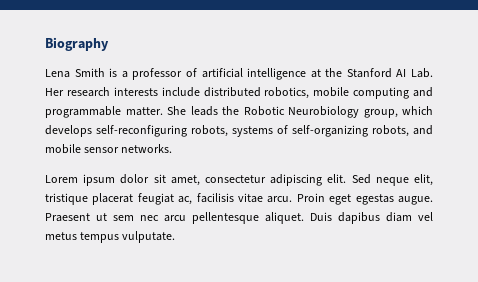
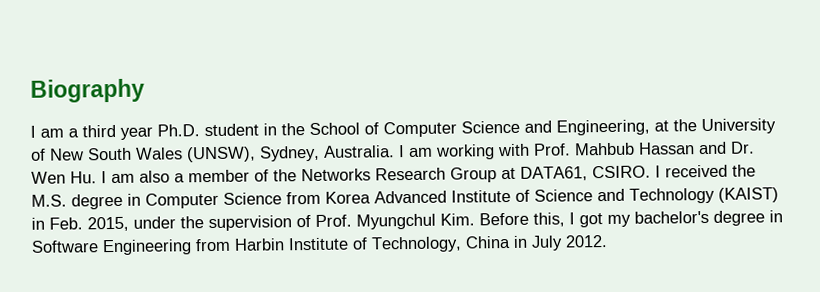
- Lena Smith is a professor of artificial intelligence at the Stanford AI Lab. Her research interests include distributed robotics, mobile computing and programmable matter. She leads the Robotic Neurobiology group, which develops self-reconfiguring robots, systems of self-organizing robots, and mobile sensor networks.
- Lorem ipsum dolor sit amet, consectetur adipiscing elit. Sed neque elit, tristique placerat feugiat ac, facilisis vitae arcu. Proin eget egestas augue. Praesent ut sem nec arcu pellentesque aliquet. Duis dapibus diam vel metus tempus vulputate.
+ I am a third year Ph.D. student in the School of Computer Science and Engineering, at the University of New South Wales (UNSW), Sydney, Australia. I am working with Prof. Mahbub Hassan and Dr. Wen Hu. I am also a member of the Networks Research Group at DATA61, CSIRO. I received the M.S. degree in Computer Science from Korea Advanced Institute of Science and Technology (KAIST) in Feb. 2015, under the supervision of Prof. Myungchul Kim. Before this, I got my bachelor's degree in Software Engineering from Harbin Institute of Technology, China in July 2012.

